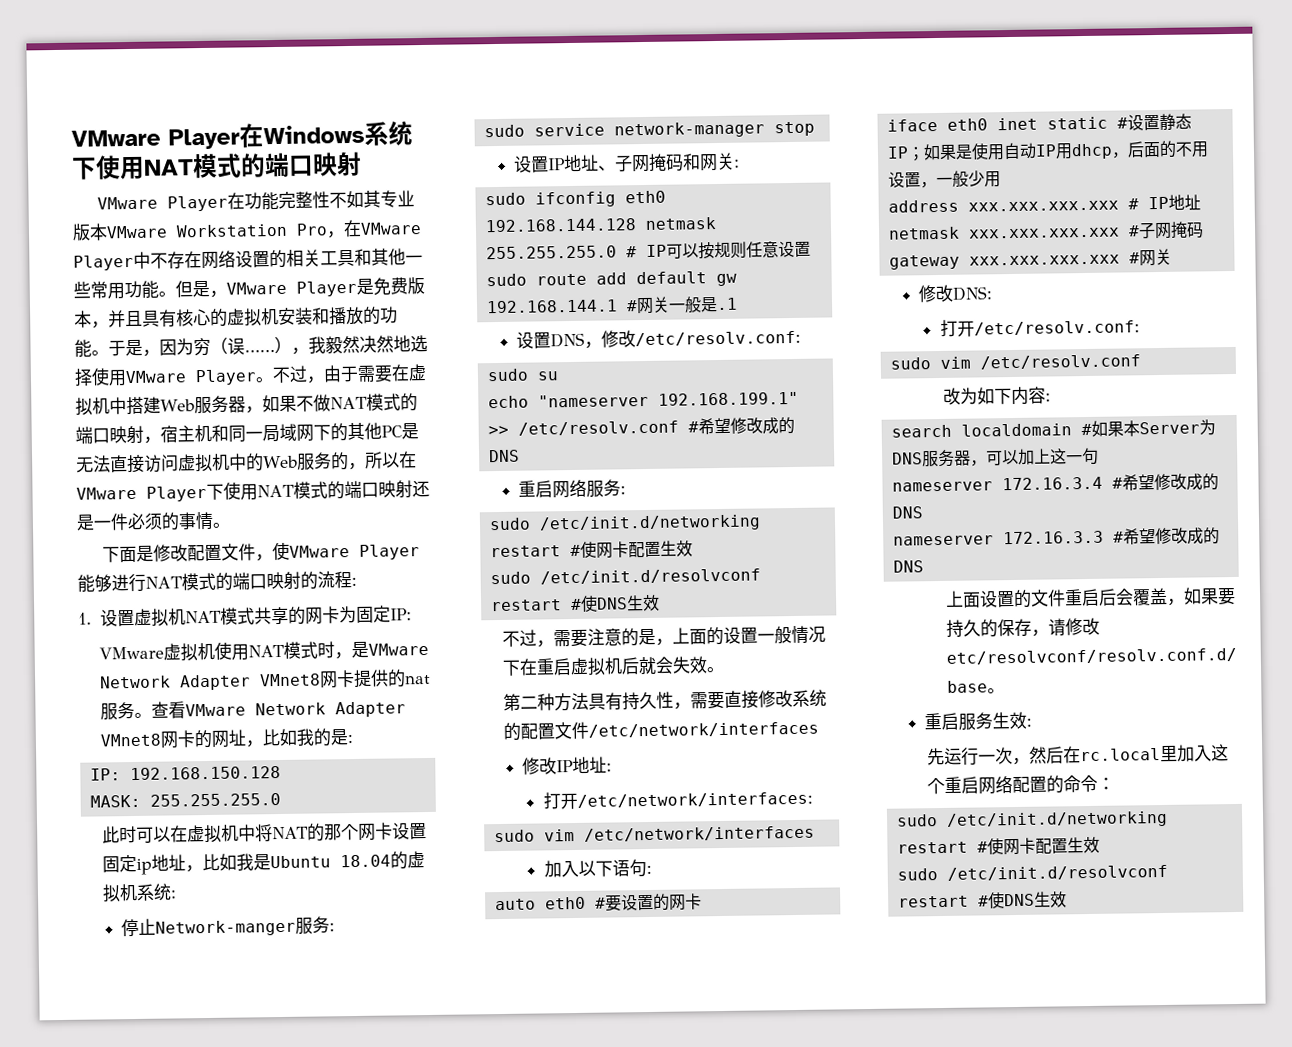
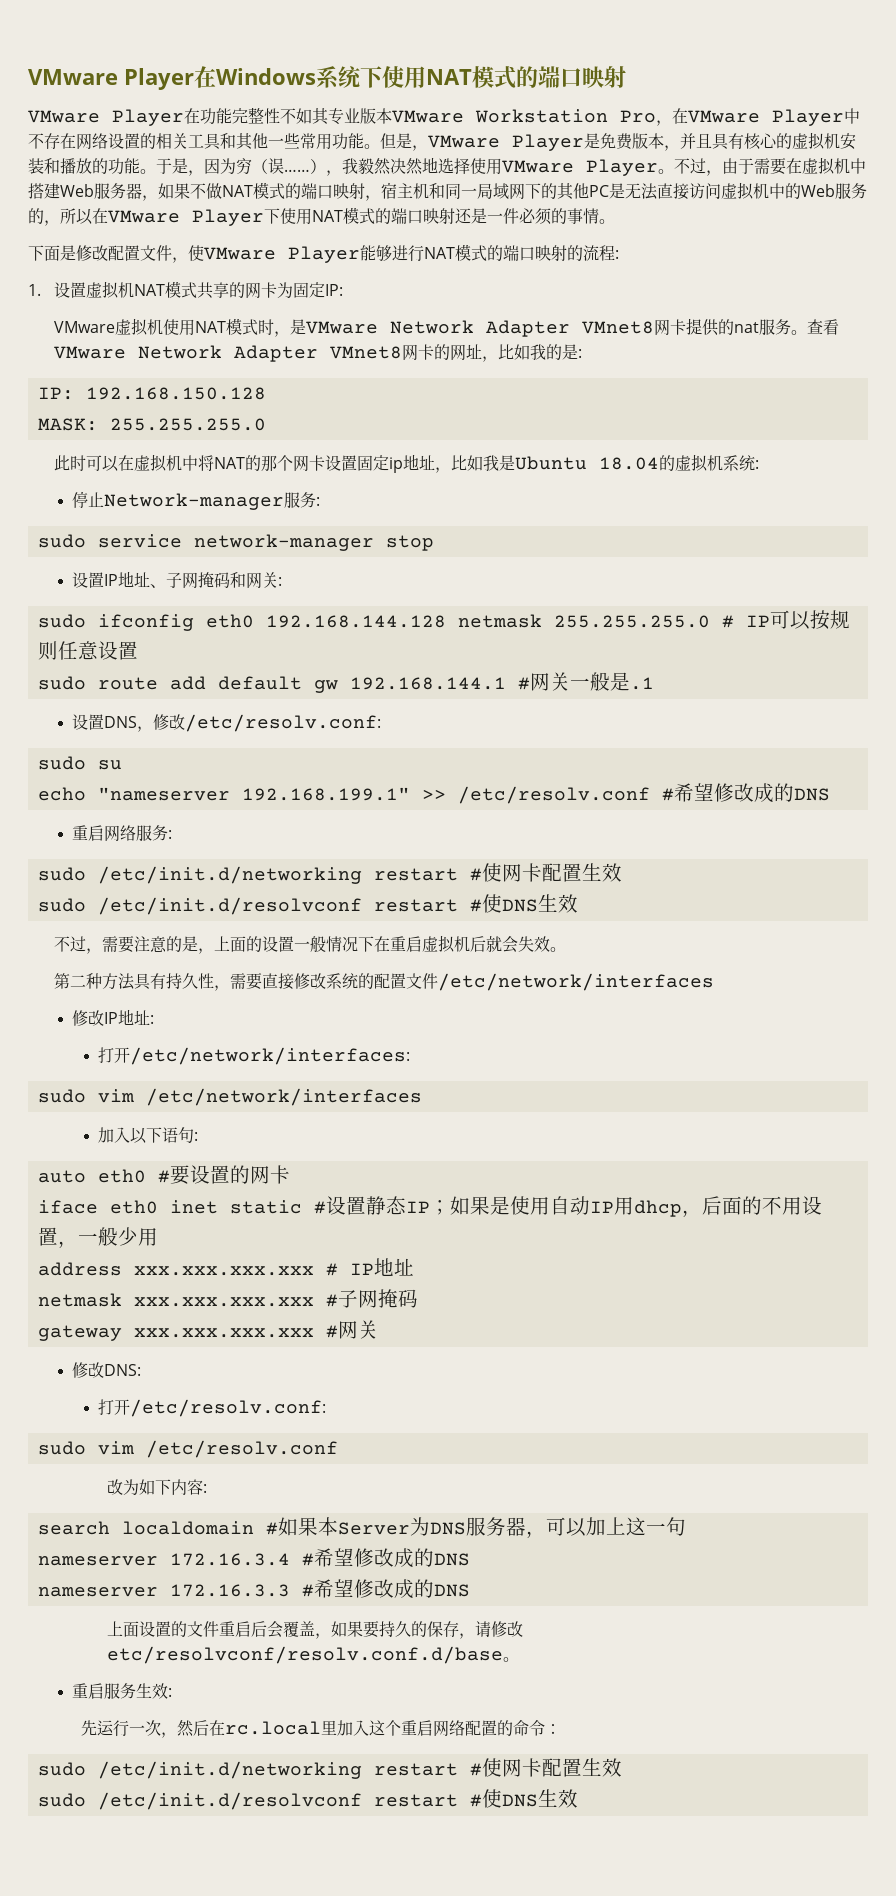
- 停止Network-manger服务:
+ 停止Network-manager服务:

